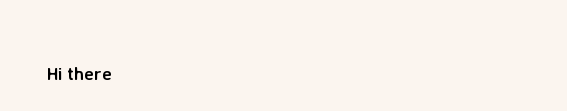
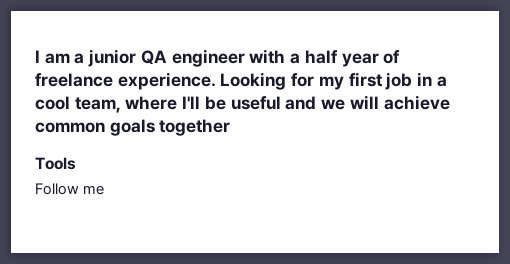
- Hi there
+ I am a junior QA engineer with a half year of freelance experience. Looking for my first job in a cool team, where I'll be useful and we will achieve common goals together
+ Tools
+ Follow me

